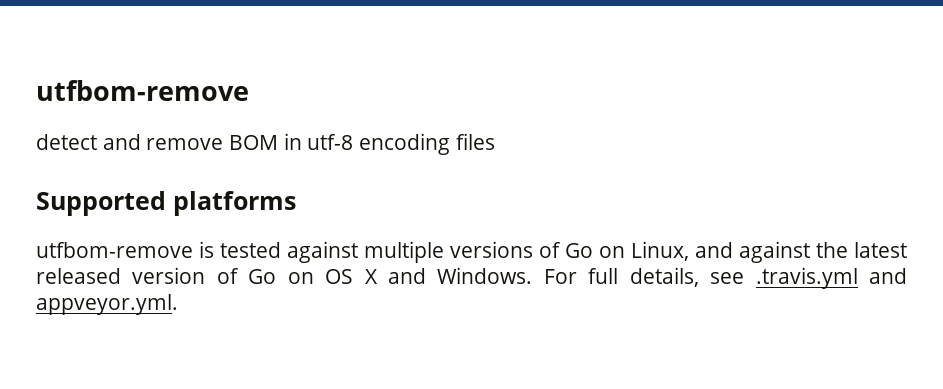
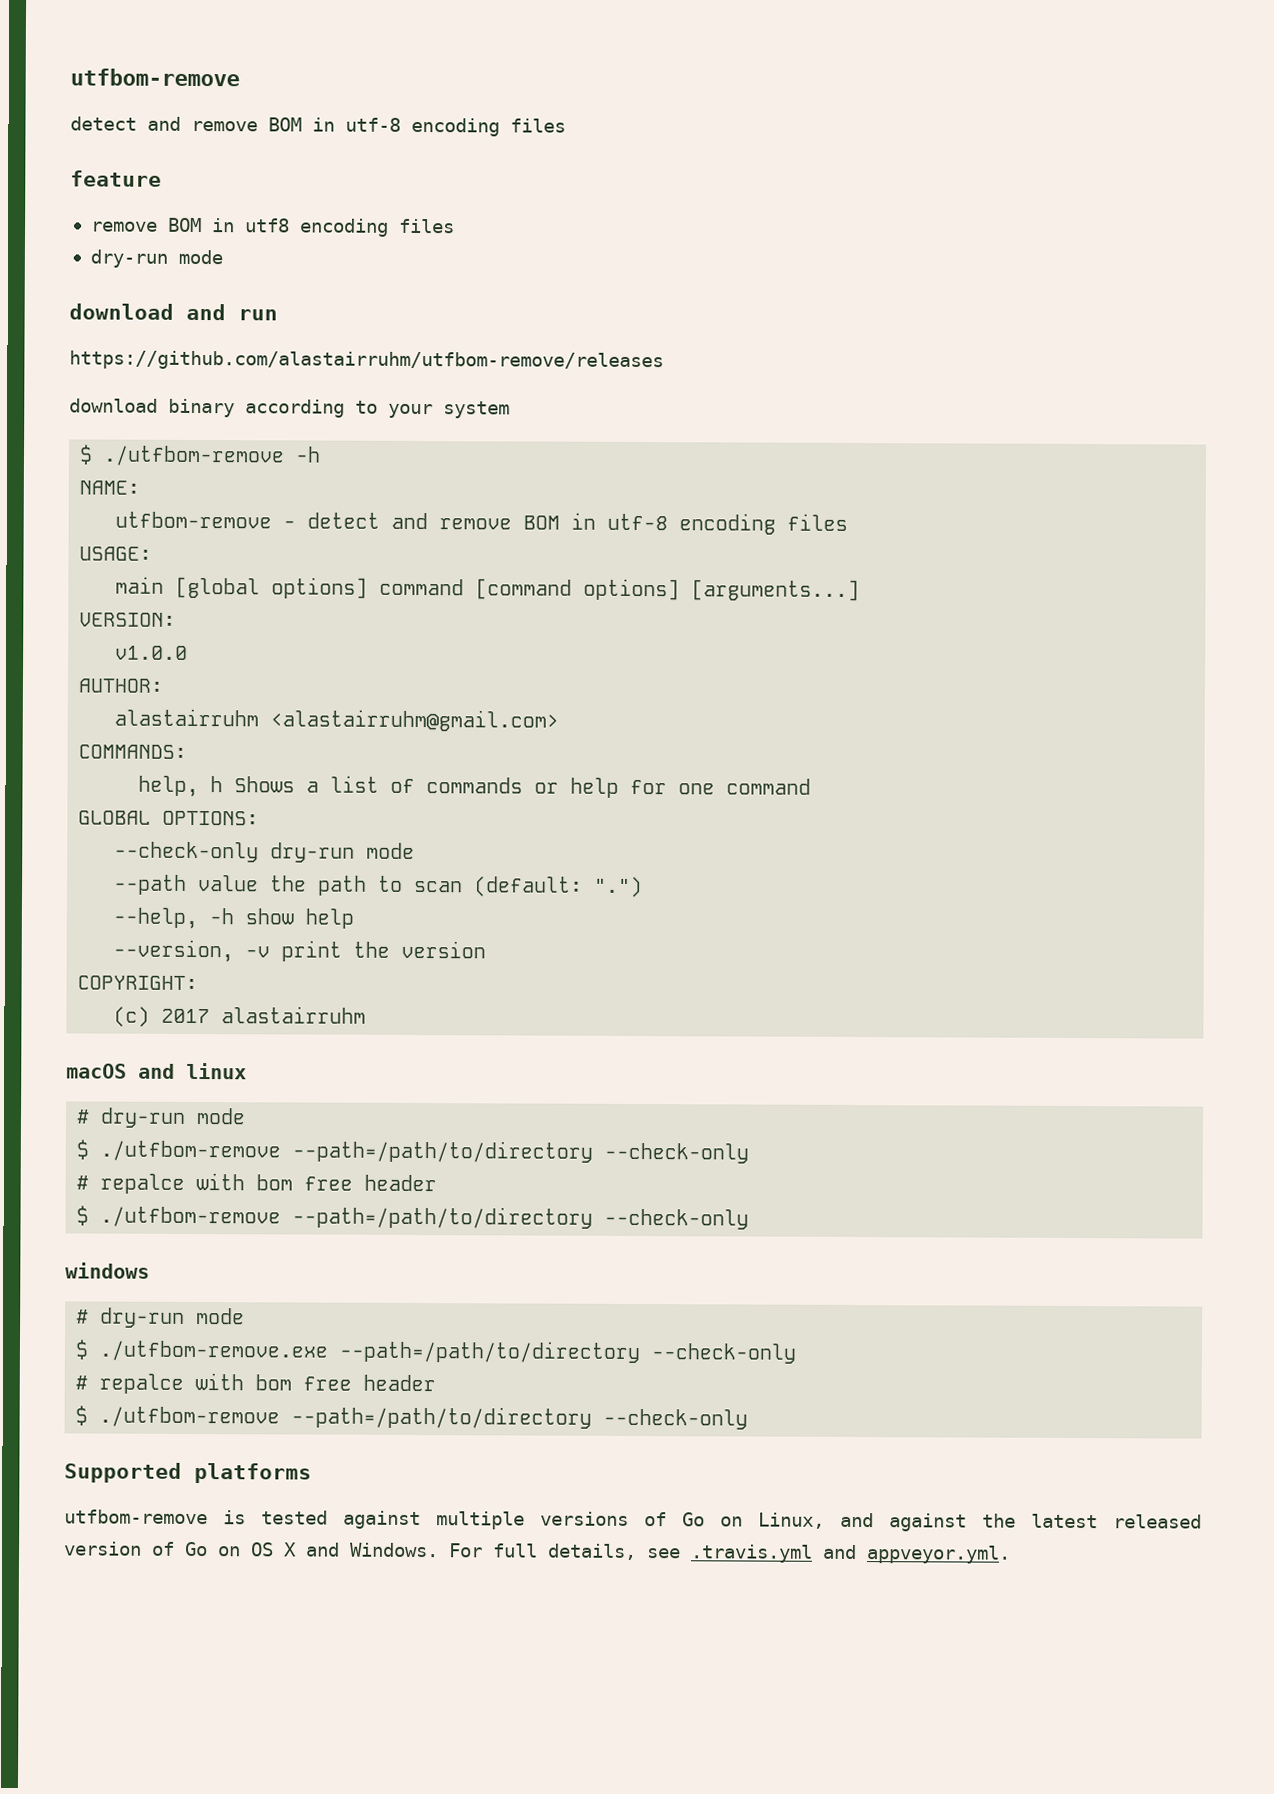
+ feature
+ remove BOM in utf8 encoding files
+ dry-run mode
+ download and run
+ https://github.com/alastairruhm/utfbom-remove/releases
+ download binary according to your system
+ $ ./utfbom-remove -h
+ NAME:
+ utfbom-remove - detect and remove BOM in utf-8 encoding files
+ USAGE:
+ main [global options] command [command options] [arguments...]
+ VERSION:
+ v1.0.0
+ AUTHOR:
+ alastairruhm <alastairruhm@gmail.com>
+ COMMANDS:
+ help, h Shows a list of commands or help for one command
+ GLOBAL OPTIONS:
+ --check-only dry-run mode
+ --path value the path to scan (default: ".")
+ --help, -h show help
+ --version, -v print the version
+ COPYRIGHT:
+ (c) 2017 alastairruhm
+ macOS and linux
+ # dry-run mode
+ $ ./utfbom-remove --path=/path/to/directory --check-only
+ # repalce with bom free header
+ $ ./utfbom-remove --path=/path/to/directory --check-only
+ windows
+ # dry-run mode
+ $ ./utfbom-remove.exe --path=/path/to/directory --check-only
+ # repalce with bom free header
+ $ ./utfbom-remove --path=/path/to/directory --check-only

